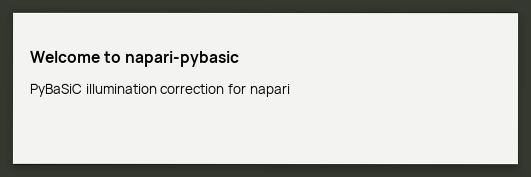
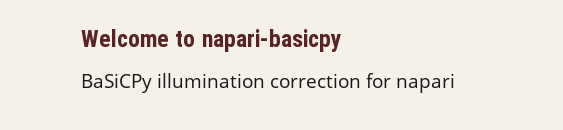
- Welcome to napari-pybasic
- PyBaSiC illumination correction for napari
+ Welcome to napari-basicpy
+ BaSiCPy illumination correction for napari

